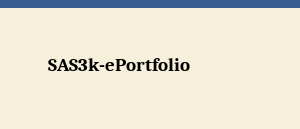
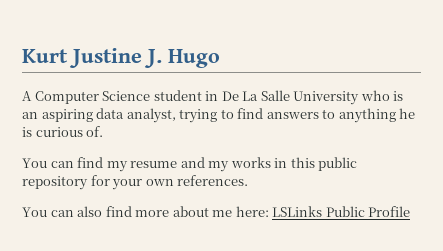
- SAS3k-ePortfolio
+ Kurt Justine J. Hugo
+ A Computer Science student in De La Salle University who is an aspiring data analyst, trying to find answers to anything he is curious of.
+ You can find my resume and my works in this public repository for your own references.
+ You can also find more about me here: LSLinks Public Profile

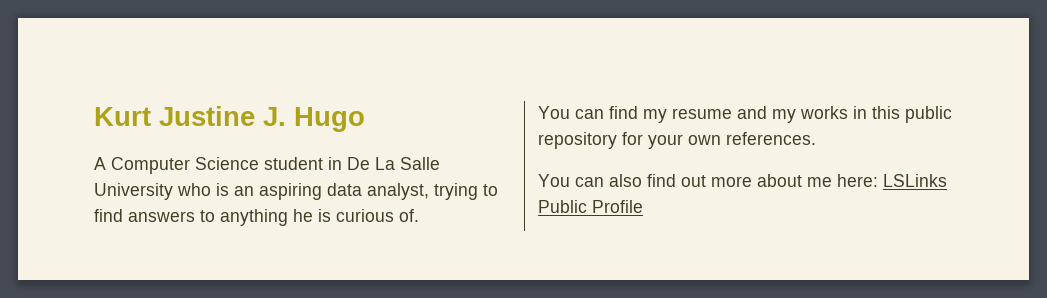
- You can also find more about me here: LSLinks Public Profile
+ You can also find out more about me here: LSLinks Public Profile

